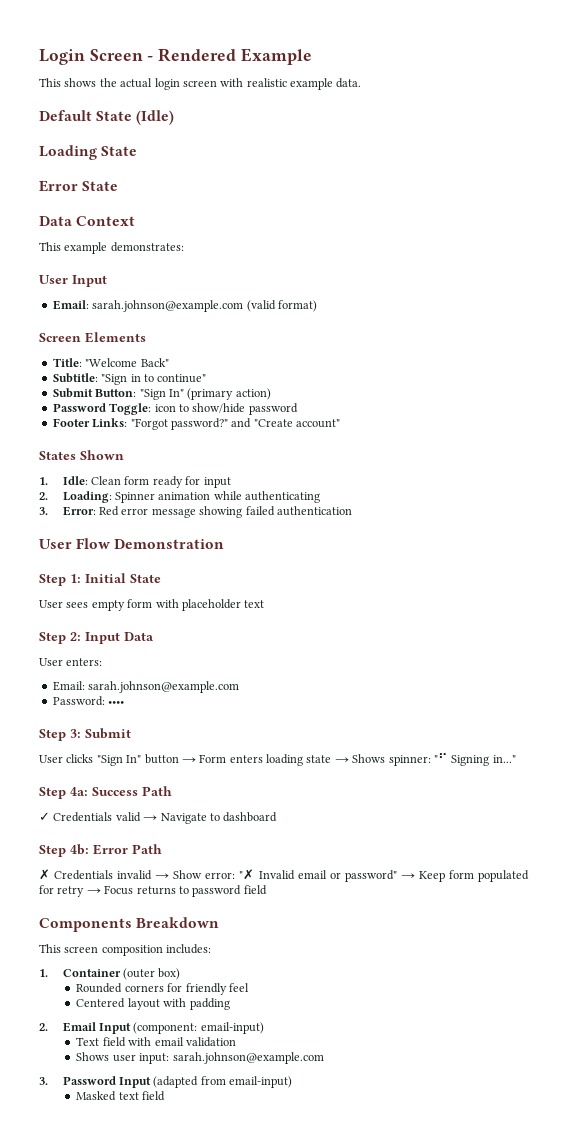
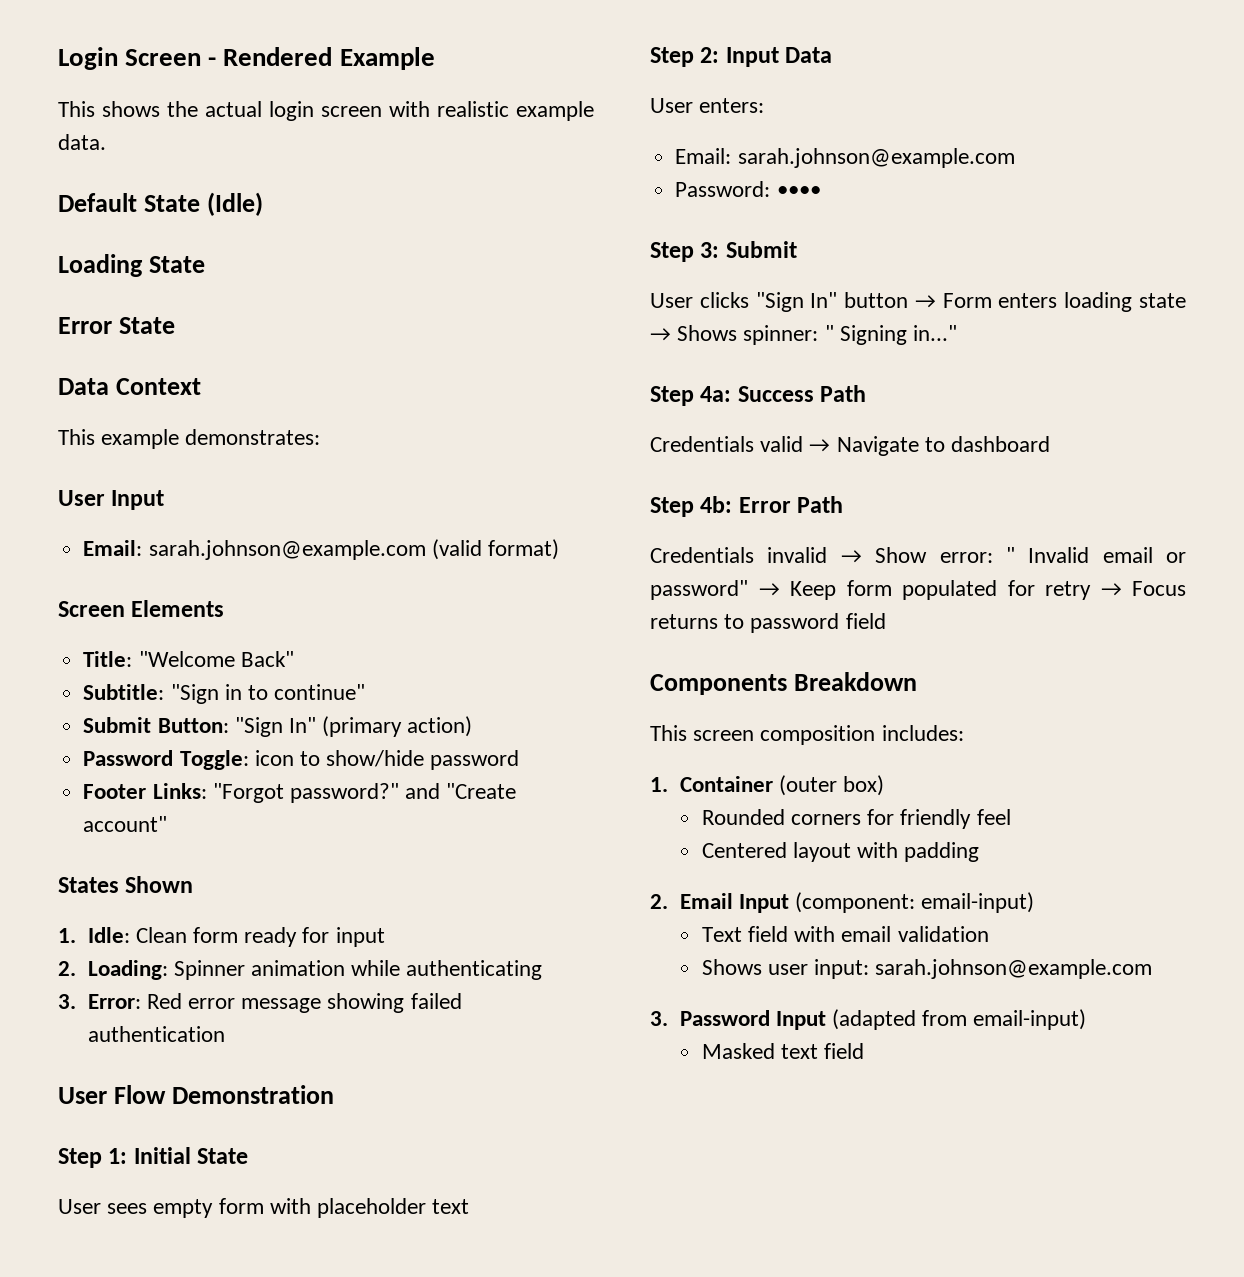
- User clicks "Sign In" button → Form enters loading state → Shows spinner: "⠋ Signing in..."
+ User clicks "Sign In" button → Form enters loading state → Shows spinner: " Signing in..."
- ✓ Credentials valid → Navigate to dashboard
+ Credentials valid → Navigate to dashboard
- ✗ Credentials invalid → Show error: "✗ Invalid email or password" → Keep form populated for retry → Focus returns to password field
+ Credentials invalid → Show error: " Invalid email or password" → Keep form populated for retry → Focus returns to password field

